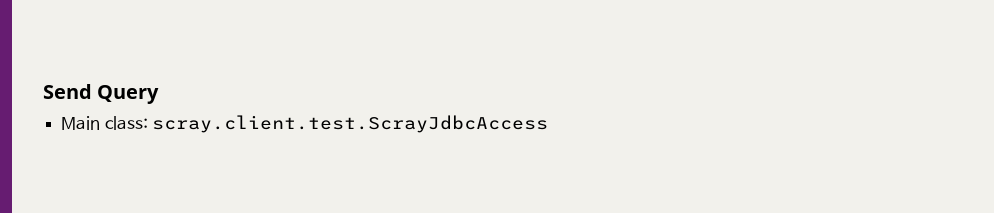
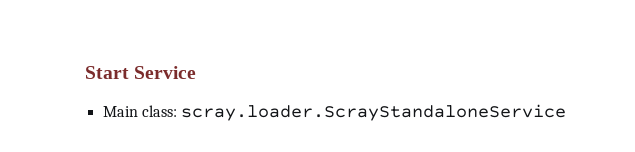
- Send Query
+ Start Service
- Main class: scray.client.test.ScrayJdbcAccess
+ Main class: scray.loader.ScrayStandaloneService

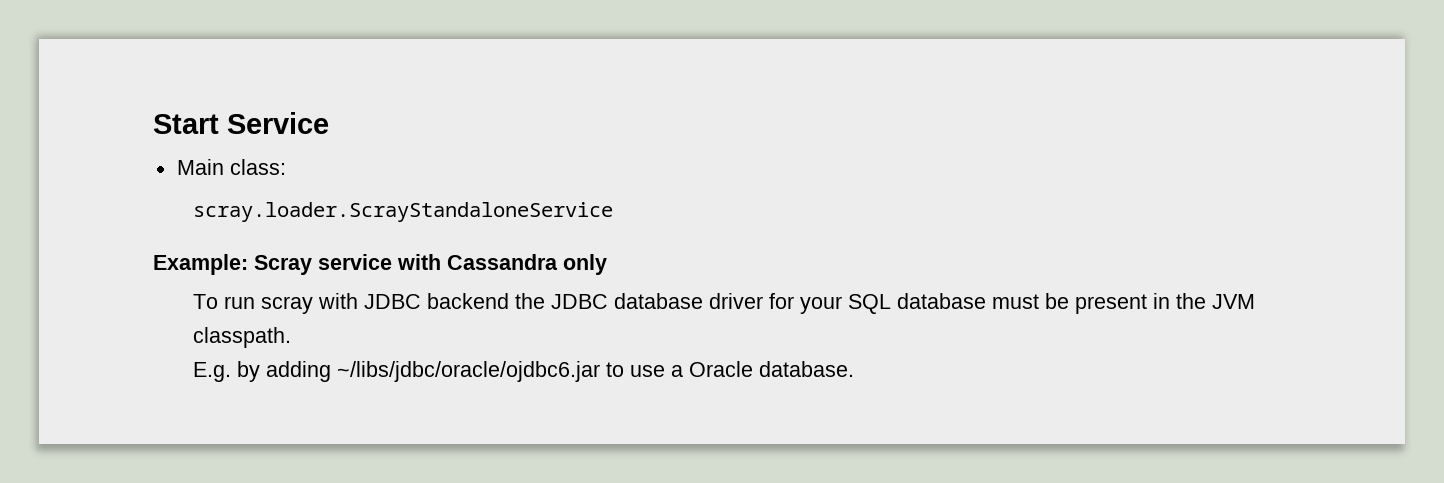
- Main class: scray.loader.ScrayStandaloneService
+ Main class:
+ scray.loader.ScrayStandaloneService
+ Example: Scray service with Cassandra only
+ To run scray with JDBC backend the JDBC database driver for your SQL database must be present in the JVM classpath.
+ E.g. by adding ~/libs/jdbc/oracle/ojdbc6.jar to use a Oracle database.

